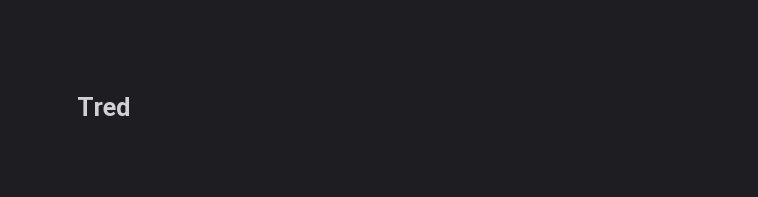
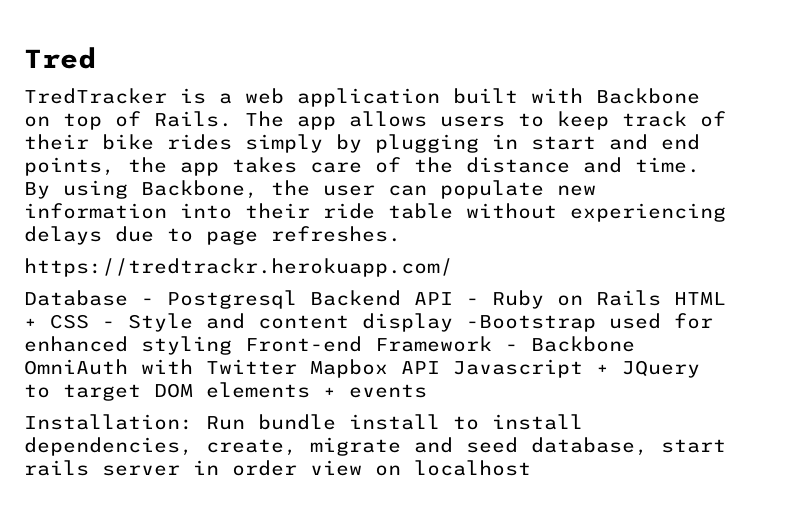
+ TredTracker is a web application built with Backbone on top of Rails. The app allows users to keep track of their bike rides simply by plugging in start and end points, the app takes care of the distance and time. By using Backbone, the user can populate new information into their ride table without experiencing delays due to page refreshes.
+ https://tredtrackr.herokuapp.com/
+ Database - Postgresql Backend API - Ruby on Rails HTML + CSS - Style and content display -Bootstrap used for enhanced styling Front-end Framework - Backbone OmniAuth with Twitter Mapbox API Javascript + JQuery to target DOM elements + events
+ Installation: Run bundle install to install dependencies, create, migrate and seed database, start rails server in order view on localhost

